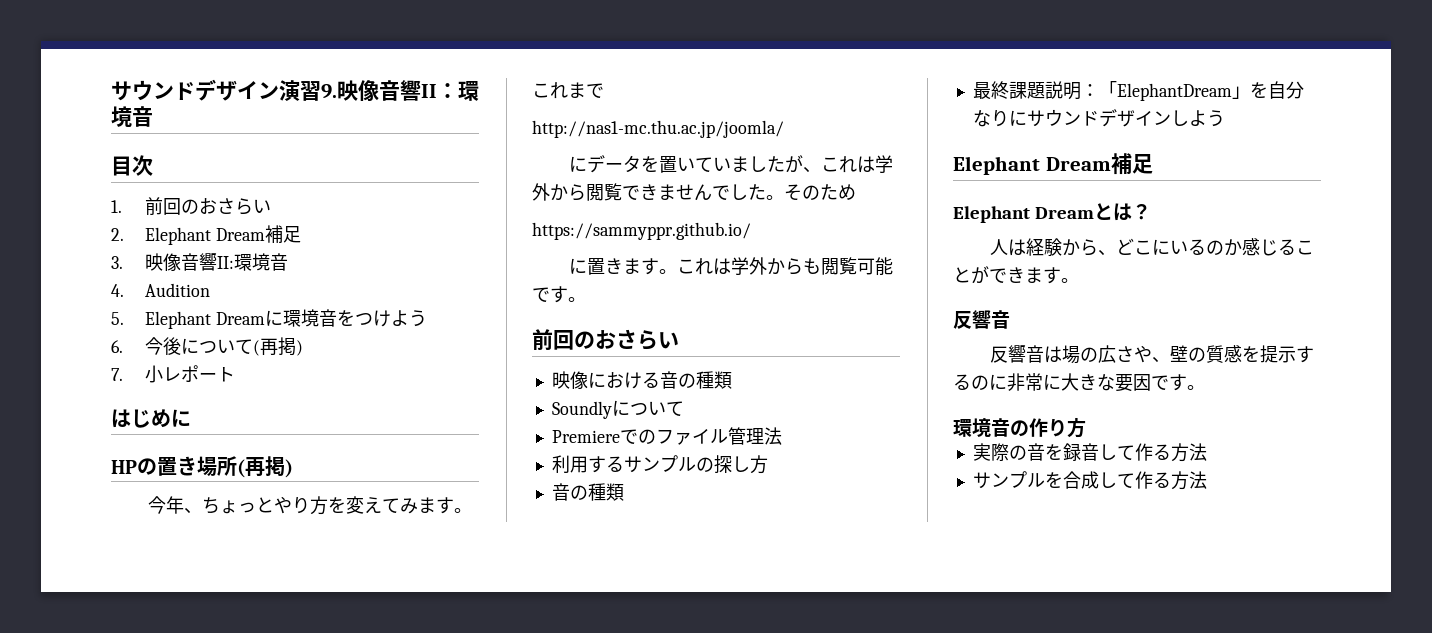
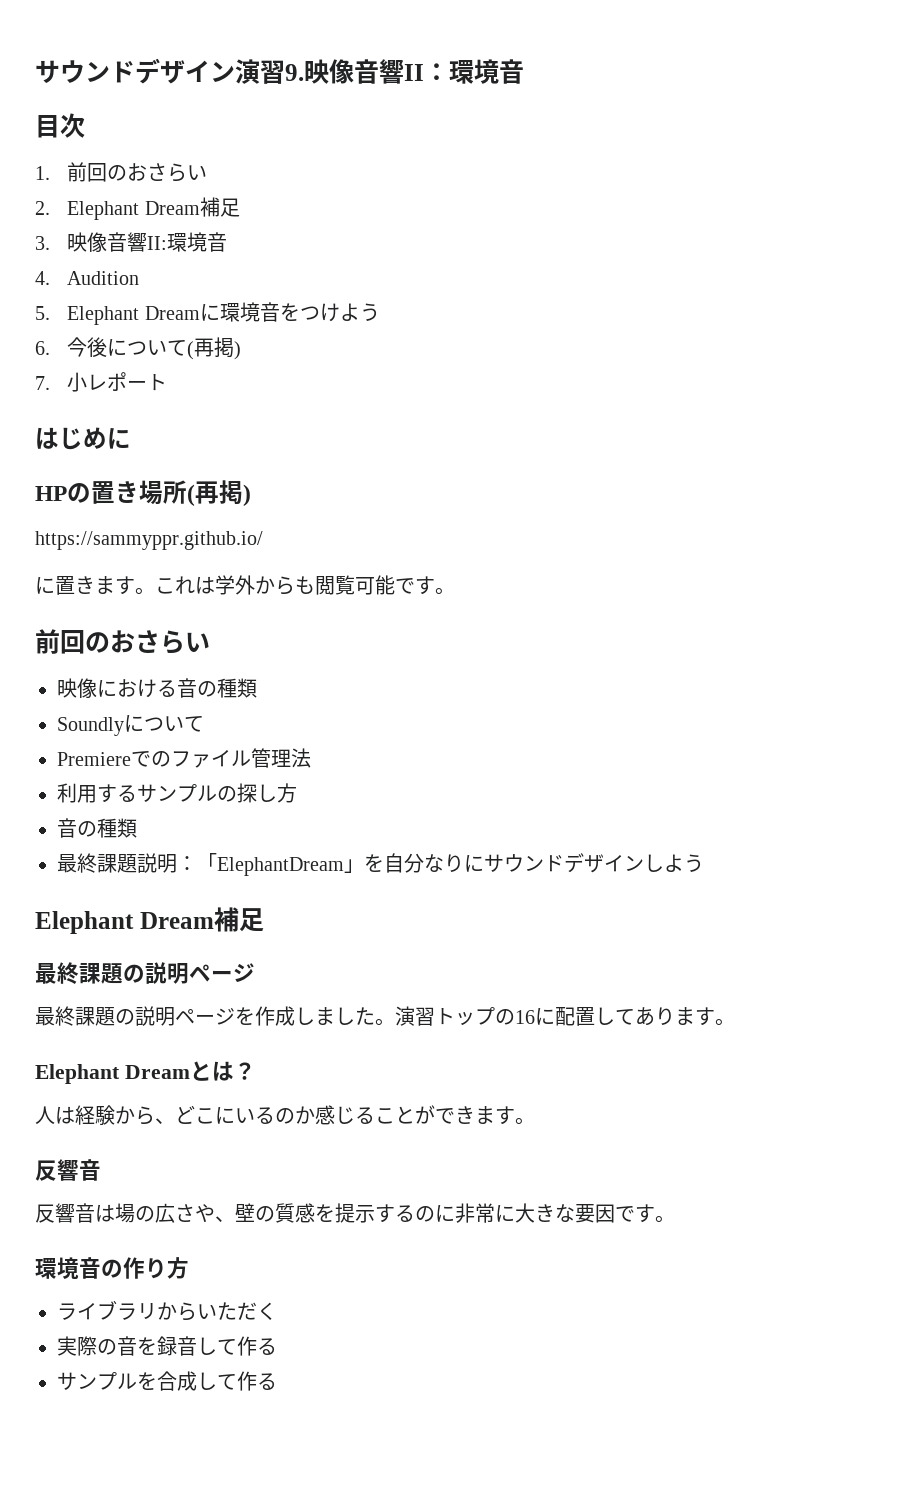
- 今年、ちょっとやり方を変えてみます。これまで
- http://nas1-mc.thu.ac.jp/joomla/
- にデータを置いていましたが、これは学外から閲覧できませんでした。そのため
  最終課題説明：「ElephantDream」を自分なりにサウンドデザインしよう
  Elephant Dream補足
+ 最終課題の説明ページ
+ 最終課題の説明ページを作成しました。演習トップの16に配置してあります。
+ ライブラリからいただく
- 実際の音を録音して作る方法
+ 実際の音を録音して作る
- サンプルを合成して作る方法
+ サンプルを合成して作る

